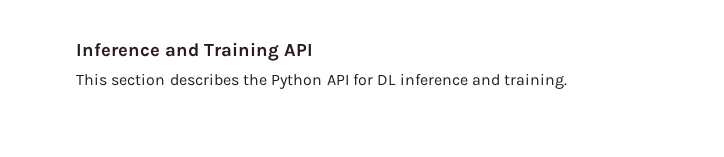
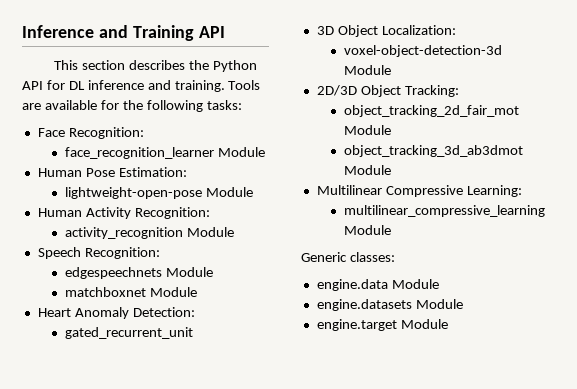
+ Tools are available for the following tasks:
+ Face Recognition:
+ face_recognition_learner Module
+ Human Pose Estimation:
+ lightweight-open-pose Module
+ Human Activity Recognition:
+ activity_recognition Module
+ Speech Recognition:
+ edgespeechnets Module
+ matchboxnet Module
+ Heart Anomaly Detection:
+ gated_recurrent_unit
+ 3D Object Localization:
+ voxel-object-detection-3d Module
+ 2D/3D Object Tracking:
+ object_tracking_2d_fair_mot Module
+ object_tracking_3d_ab3dmot Module
+ Multilinear Compressive Learning:
+ multilinear_compressive_learning Module
+ Generic classes:
+ engine.data Module
+ engine.datasets Module
+ engine.target Module

